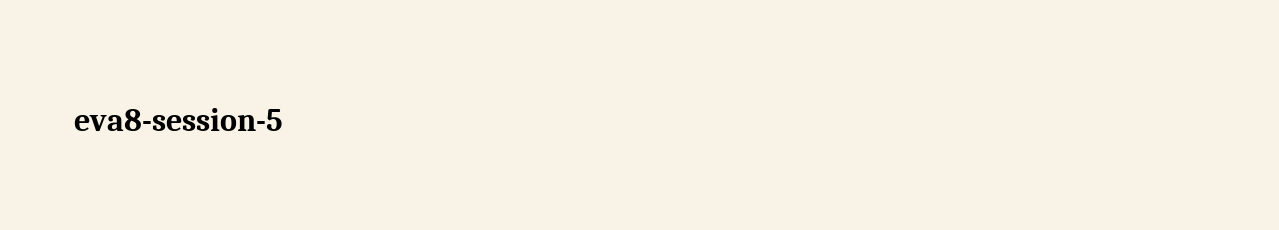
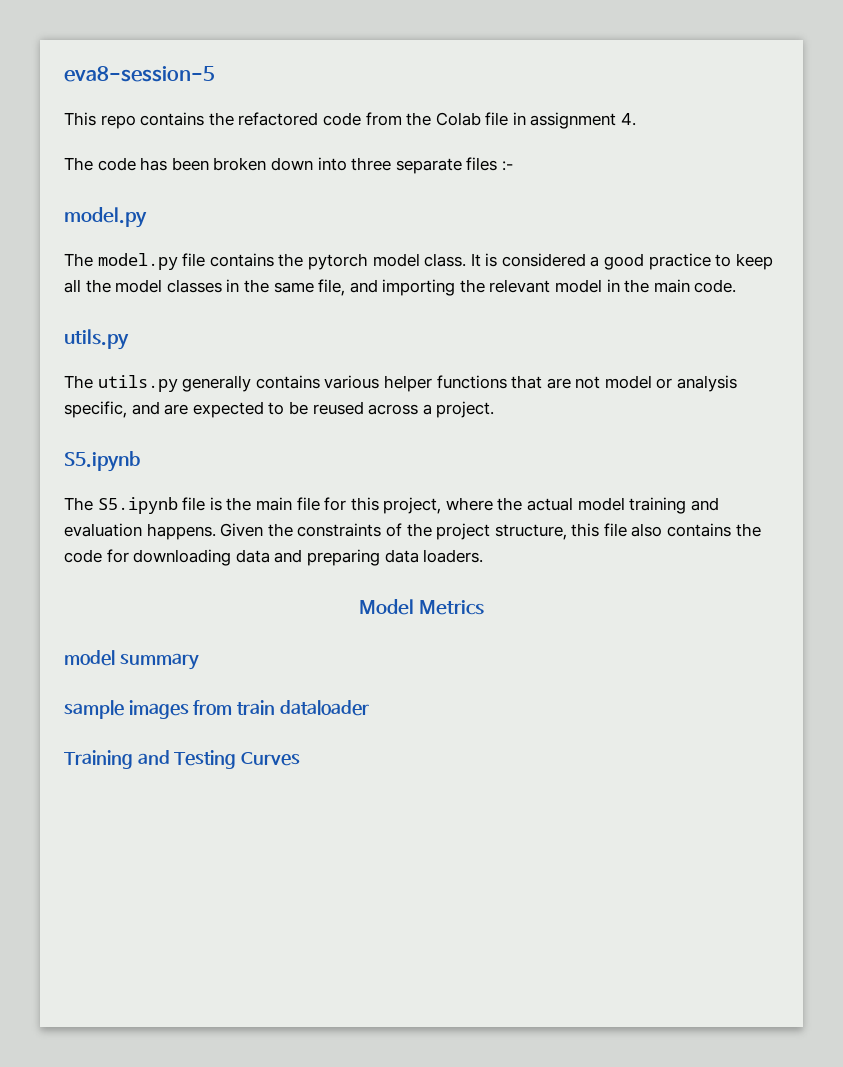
+ This repo contains the refactored code from the Colab file in assignment 4.
+ The code has been broken down into three separate files :-
+ model.py
+ The model.py file contains the pytorch model class. It is considered a good practice to keep all the model classes in the same file, and importing the relevant model in the main code.
+ utils.py
+ The utils.py generally contains various helper functions that are not model or analysis specific, and are expected to be reused across a project.
+ S5.ipynb
+ The S5.ipynb file is the main file for this project, where the actual model training and evaluation happens. Given the constraints of the project structure, this file also contains the code for downloading data and preparing data loaders.
+ Model Metrics
+ model summary
+ sample images from train dataloader
+ Training and Testing Curves

